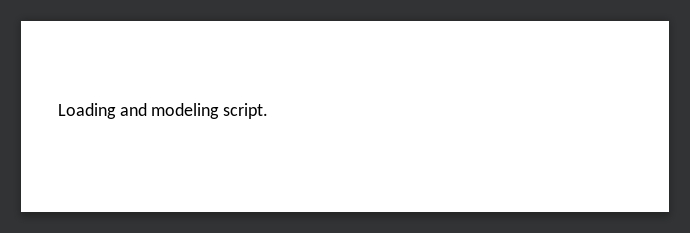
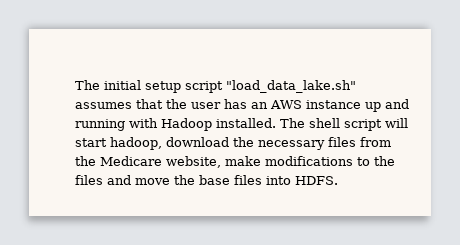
- Loading and modeling script.
+ The initial setup script "load_data_lake.sh" assumes that the user has an AWS instance up and running with Hadoop installed. The shell script will start hadoop, download the necessary files from the Medicare website, make modifications to the files and move the base files into HDFS.

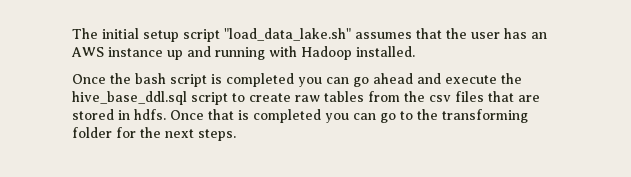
- The initial setup script "load_data_lake.sh" assumes that the user has an AWS instance up and running with Hadoop installed. The shell script will start hadoop, download the necessary files from the Medicare website, make modifications to the files and move the base files into HDFS.
+ The initial setup script "load_data_lake.sh" assumes that the user has an AWS instance up and running with Hadoop installed.
+ Once the bash script is completed you can go ahead and execute the hive_base_ddl.sql script to create raw tables from the csv files that are stored in hdfs. Once that is completed you can go to the transforming folder for the next steps.

